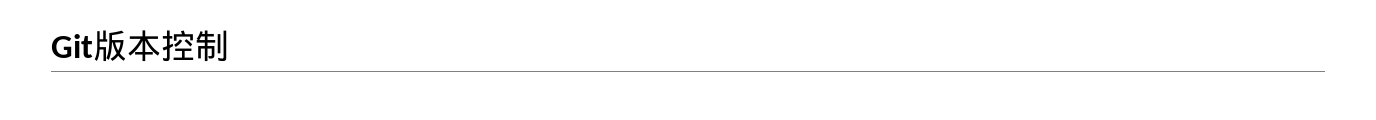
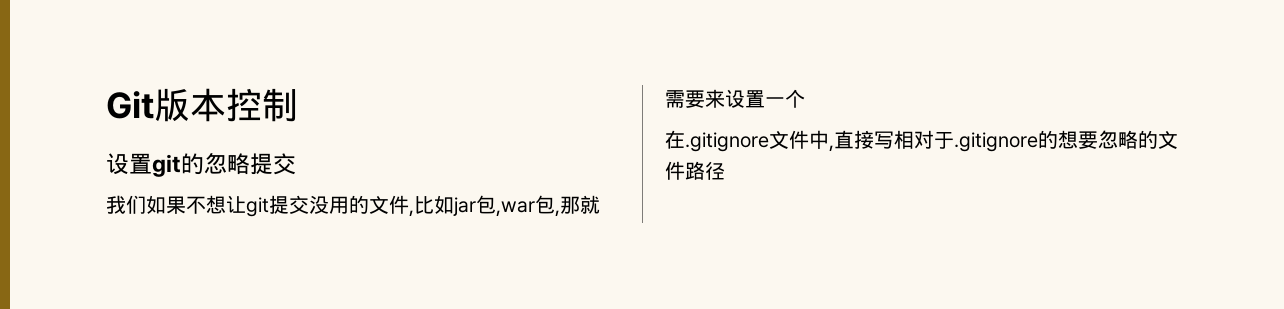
+ 设置git的忽略提交
+ 我们如果不想让git提交没用的文件,比如jar包,war包,那就需要来设置一个
+ 在.gitignore文件中,直接写相对于.gitignore的想要忽略的文件路径

